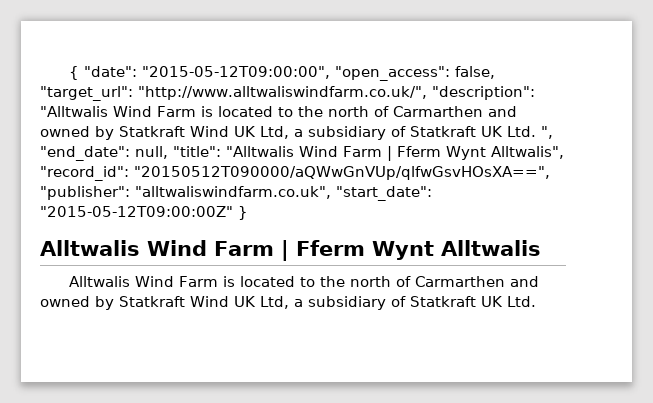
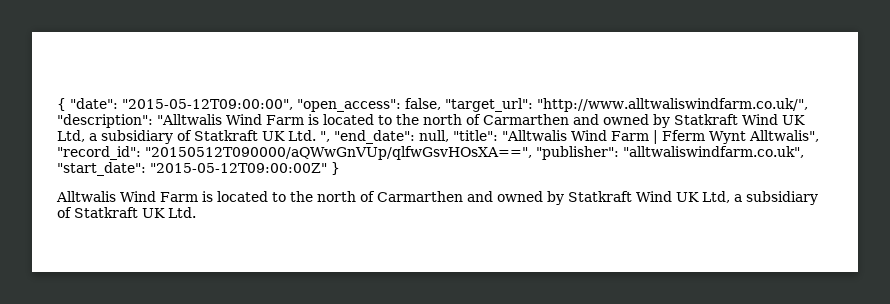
- Alltwalis Wind Farm | Fferm Wynt Alltwalis

